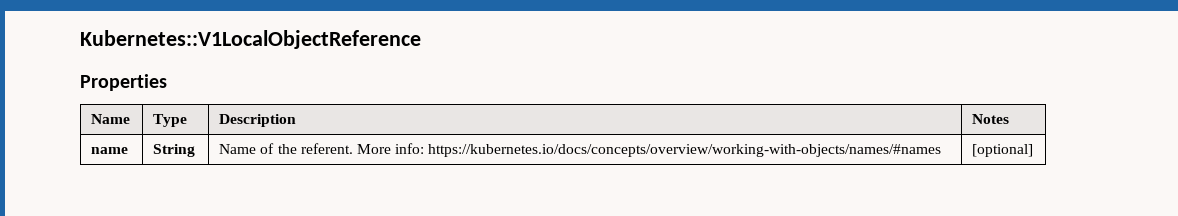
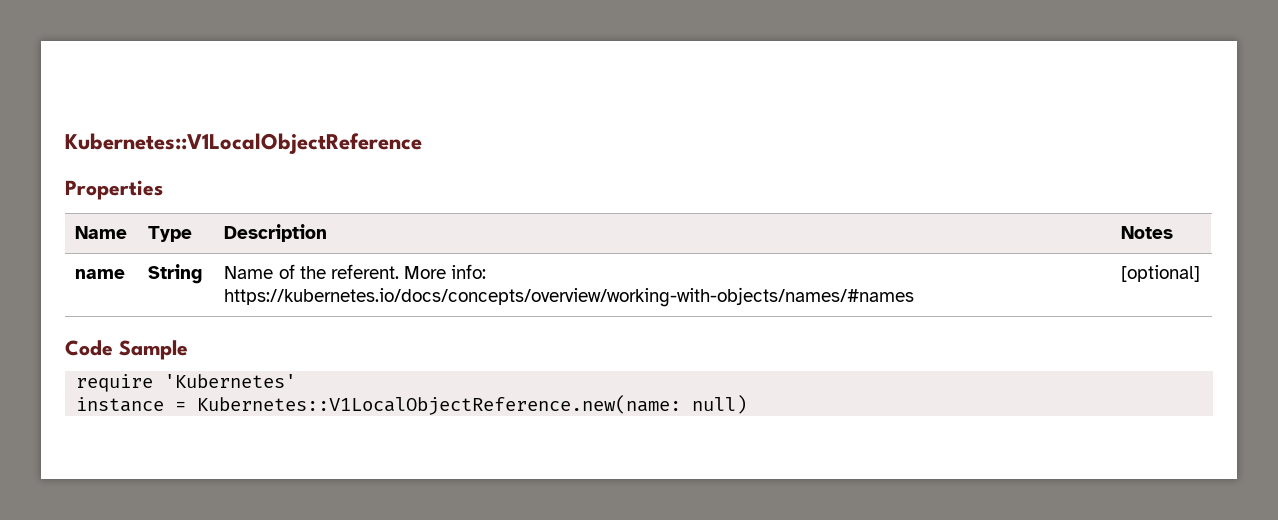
+ Code Sample
+ require 'Kubernetes'
+ instance = Kubernetes::V1LocalObjectReference.new(name: null)

